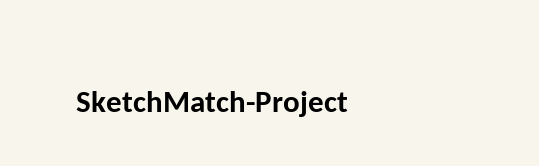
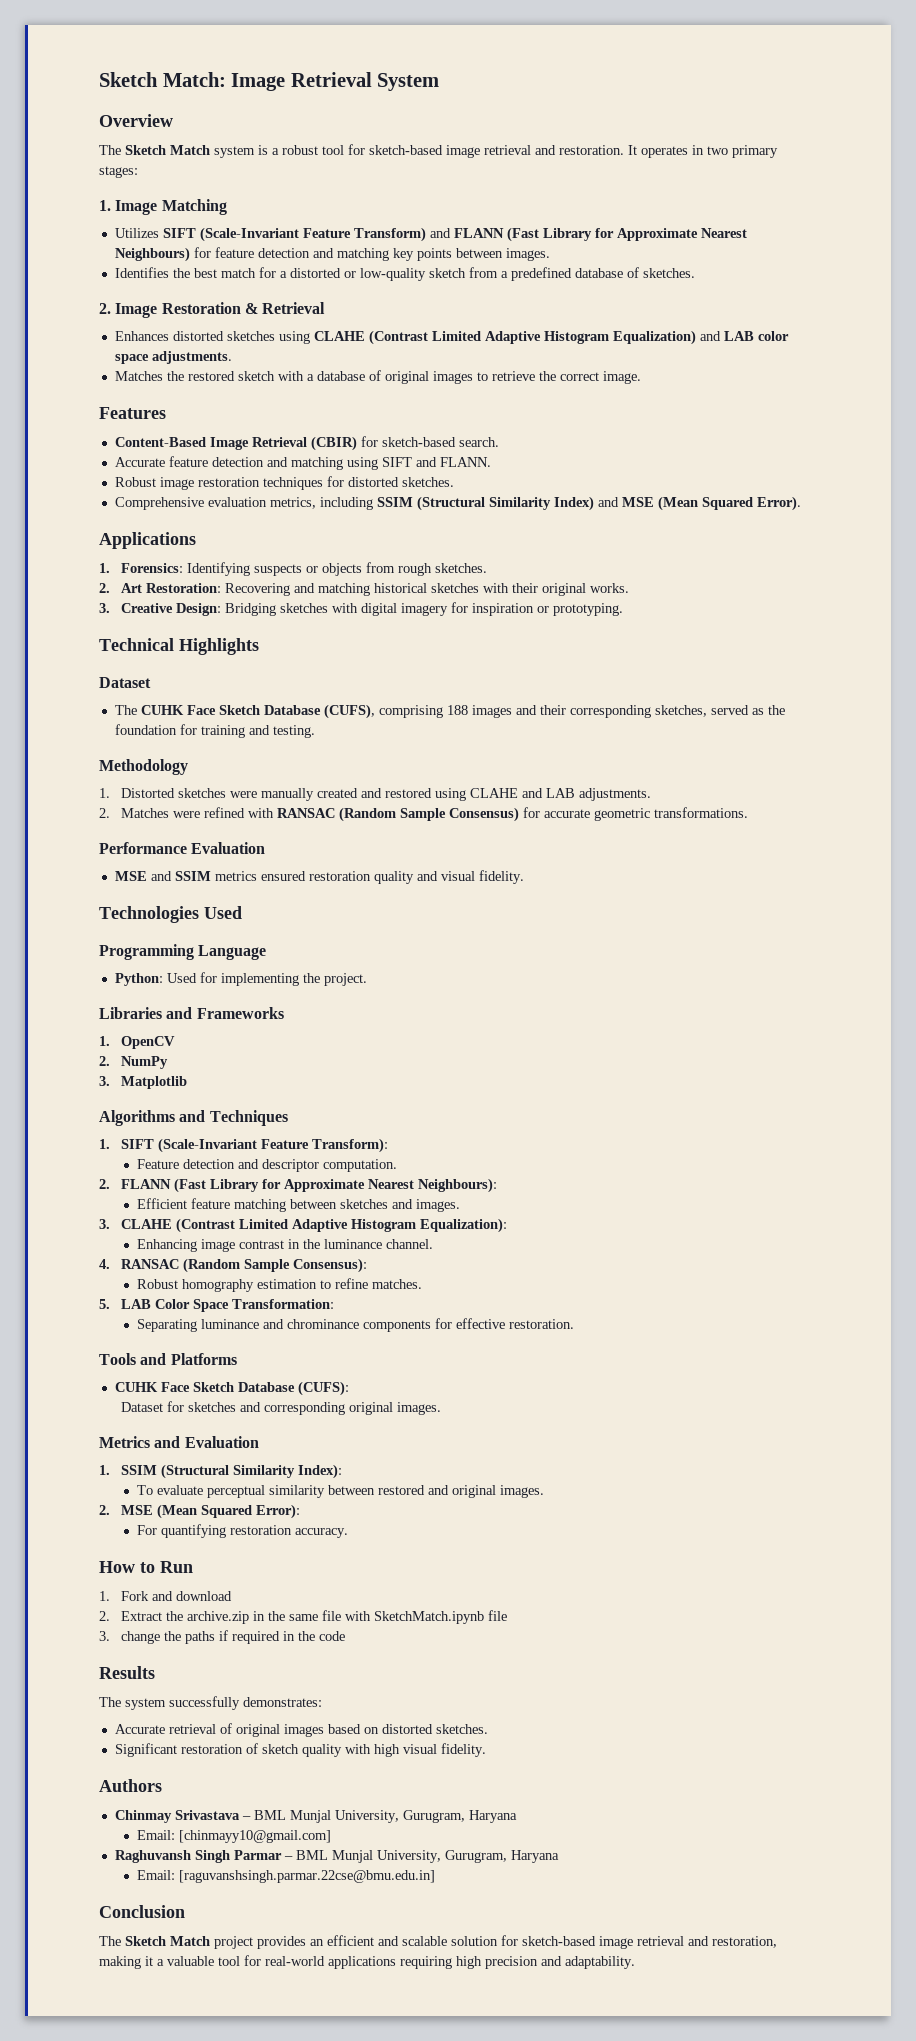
- SketchMatch-Project
+ Sketch Match: Image Retrieval System
+ Overview
+ The Sketch Match system is a robust tool for sketch-based image retrieval and restoration. It operates in two primary stages:
+ 1. Image Matching
+ Utilizes SIFT (Scale-Invariant Feature Transform) and FLANN (Fast Library for Approximate Nearest Neighbours) for feature detection and matching key points between images.
+ Identifies the best match for a distorted or low-quality sketch from a predefined database of sketches.
+ 2. Image Restoration & Retrieval
+ Enhances distorted sketches using CLAHE (Contrast Limited Adaptive Histogram Equalization) and LAB color space adjustments.
+ Matches the restored sketch with a database of original images to retrieve the correct image.
+ Features
+ Content-Based Image Retrieval (CBIR) for sketch-based search.
+ Accurate feature detection and matching using SIFT and FLANN.
+ Robust image restoration techniques for distorted sketches.
+ Comprehensive evaluation metrics, including SSIM (Structural Similarity Index) and MSE (Mean Squared Error).
+ Applications
+ 1. Forensics: Identifying suspects or objects from rough sketches.
+ 2. Art Restoration: Recovering and matching historical sketches with their original works.
+ 3. Creative Design: Bridging sketches with digital imagery for inspiration or prototyping.
+ Technical Highlights
+ Dataset
+ The CUHK Face Sketch Database (CUFS), comprising 188 images and their corresponding sketches, served as the foundation for training and testing.
+ Methodology
+ 1. Distorted sketches were manually created and restored using CLAHE and LAB adjustments.
+ 2. Matches were refined with RANSAC (Random Sample Consensus) for accurate geometric transformations.
+ Performance Evaluation
+ MSE and SSIM metrics ensured restoration quality and visual fidelity.
+ Technologies Used
+ Programming Language
+ Python: Used for implementing the project.
+ Libraries and Frameworks
+ 1. OpenCV
+ 2. NumPy
+ 3. Matplotlib
+ Algorithms and Techniques
+ 1. SIFT (Scale-Invariant Feature Transform):
+ Feature detection and descriptor computation.
+ 2. FLANN (Fast Library for Approximate Nearest Neighbours):
+ Efficient feature matching between sketches and images.
+ 3. CLAHE (Contrast Limited Adaptive Histogram Equalization):
+ Enhancing image contrast in the luminance channel.
+ 4. RANSAC (Random Sample Consensus):
+ Robust homography estimation to refine matches.
+ 5. LAB Color Space Transformation:
+ Separating luminance and chrominance components for effective restoration.
+ Tools and Platforms
+ CUHK Face Sketch Database (CUFS):
+ Dataset for sketches and corresponding original images.
+ Metrics and Evaluation
+ 1. SSIM (Structural Similarity Index):
+ To evaluate perceptual similarity between restored and original images.
+ 2. MSE (Mean Squared Error):
+ For quantifying restoration accuracy.
+ How to Run
+ 1. Fork and download
+ 2. Extract the archive.zip in the same file with SketchMatch.ipynb file
+ 3. change the paths if required in the code
+ Results
+ The system successfully demonstrates:
+ Accurate retrieval of original images based on distorted sketches.
+ Significant restoration of sketch quality with high visual fidelity.
+ Authors
+ Chinmay Srivastava – BML Munjal University, Gurugram, Haryana
+ Email: [chinmayy10@gmail.com]
+ Raghuvansh Singh Parmar – BML Munjal University, Gurugram, Haryana
+ Email: [raguvanshsingh.parmar.22cse@bmu.edu.in]
+ Conclusion
+ The Sketch Match project provides an efficient and scalable solution for sketch-based image retrieval and restoration, making it a valuable tool for real-world applications requiring high precision and adaptability.

